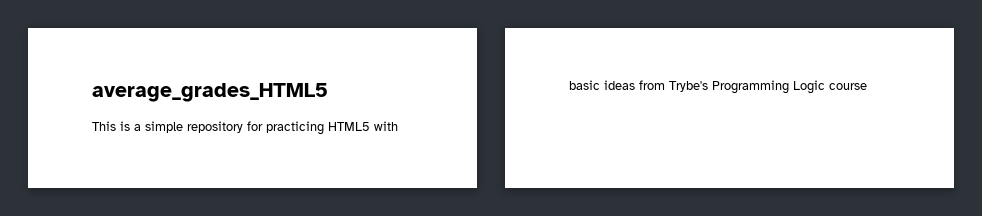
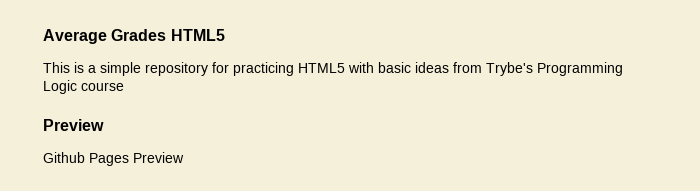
- average_grades_HTML5
+ Average Grades HTML5
  This is a simple repository for practicing HTML5 with basic ideas from Trybe's Programming Logic course
+ Preview
+ Github Pages Preview

